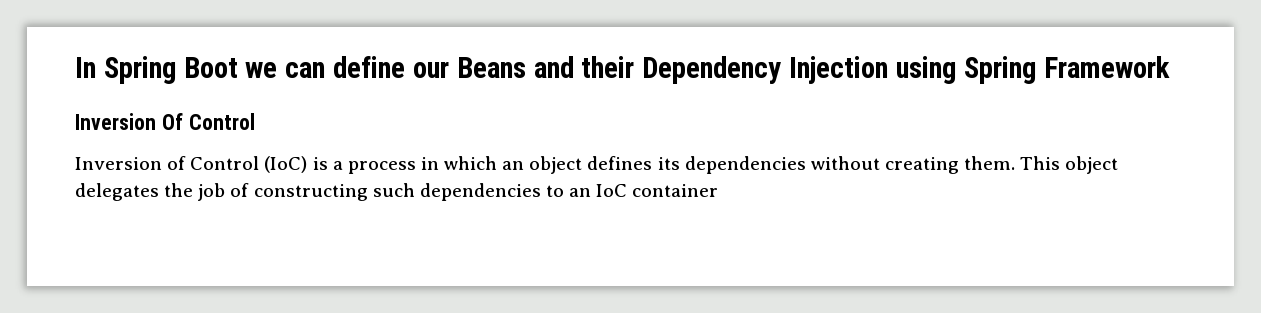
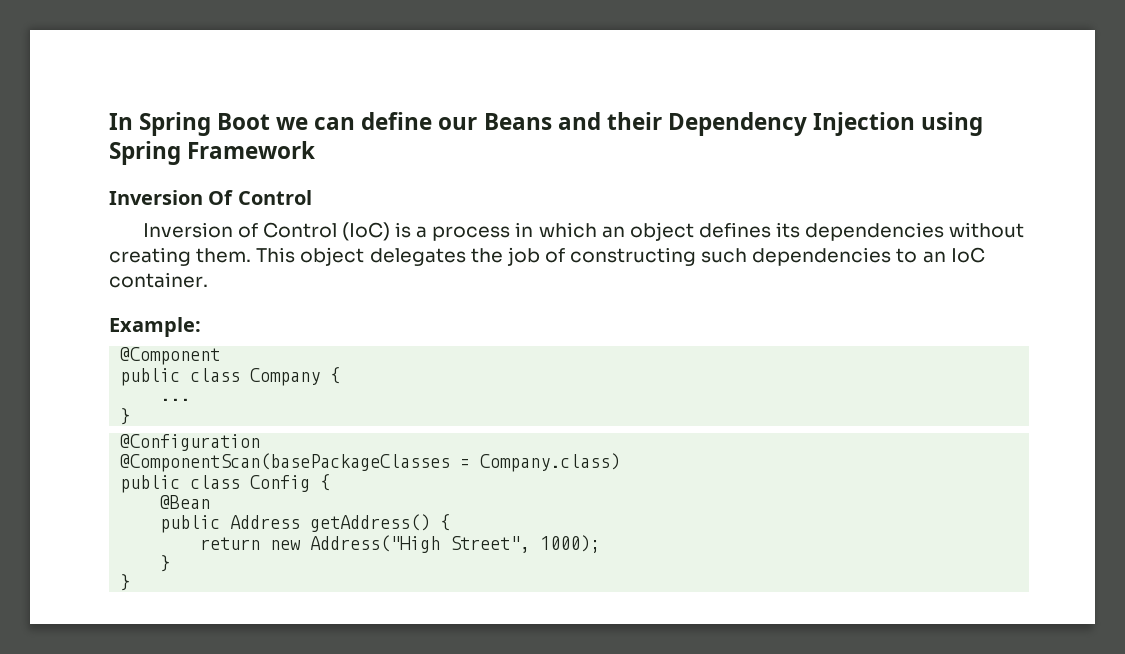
- This object delegates the job of constructing such dependencies to an IoC container
+ This object delegates the job of constructing such dependencies to an IoC container.
+ Example:
+ @Component
+ public class Company {
+ ...
+ }
+ @Configuration
+ @ComponentScan(basePackageClasses = Company.class)
+ public class Config {
+ @Bean
+ public Address getAddress() {
+ return new Address("High Street", 1000);
+ }
+ }

